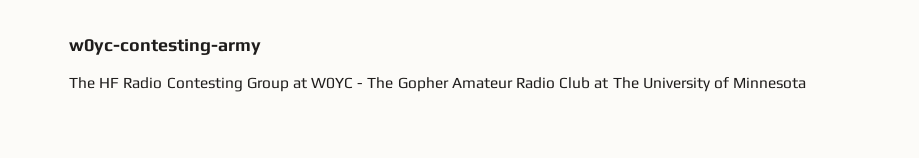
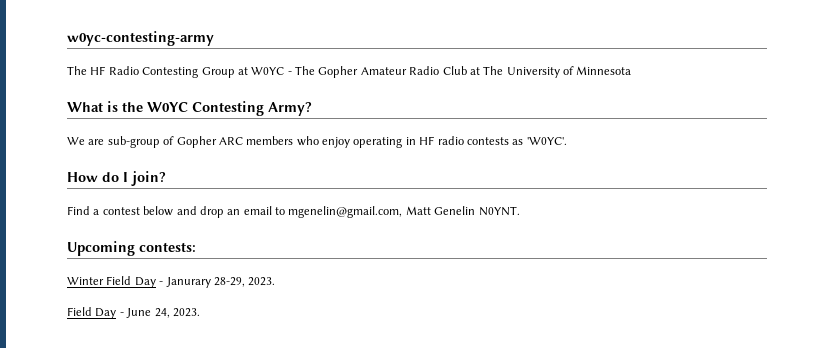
+ What is the W0YC Contesting Army?
+ We are sub-group of Gopher ARC members who enjoy operating in HF radio contests as 'W0YC'.
+ How do I join?
+ Find a contest below and drop an email to mgenelin@gmail.com, Matt Genelin N0YNT.
+ Upcoming contests:
+ Winter Field Day - Janurary 28-29, 2023.
+ Field Day - June 24, 2023.

